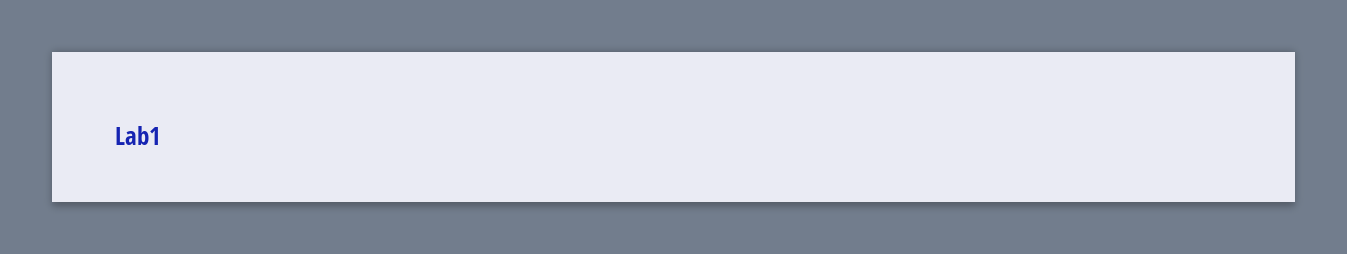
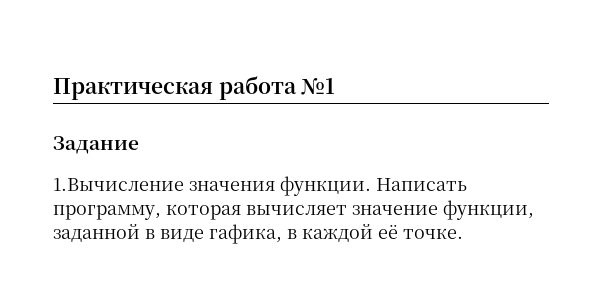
- Lab1
+ Практическая работа №1
+ Задание
+ 1.Вычисление значения функции. Написать программу, которая вычисляет значение функции, заданной в виде гафика, в каждой её точке.

